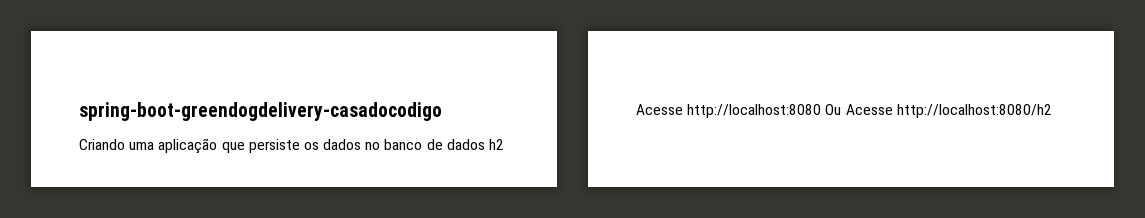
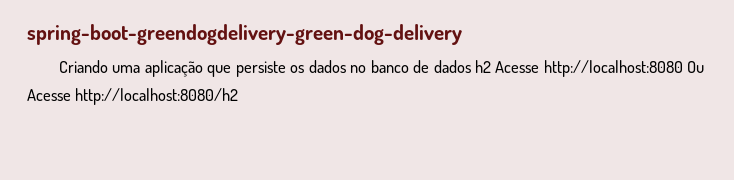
- spring-boot-greendogdelivery-casadocodigo
+ spring-boot-greendogdelivery-green-dog-delivery

